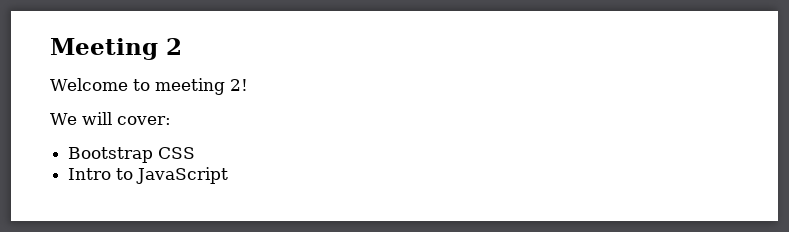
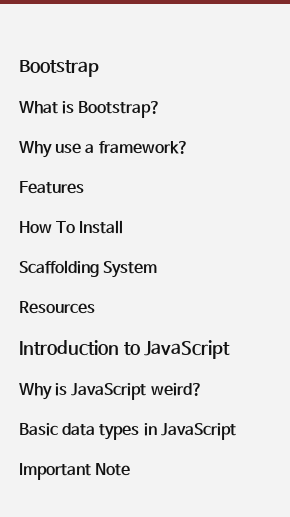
- Meeting 2
- Welcome to meeting 2!
- We will cover:
- Bootstrap CSS
- Intro to JavaScript
+ Bootstrap
+ What is Bootstrap?
+ Why use a framework?
+ Features
+ How To Install
+ Scaffolding System
+ Resources
+ Introduction to JavaScript
+ Why is JavaScript weird?
+ Basic data types in JavaScript
+ Important Note

